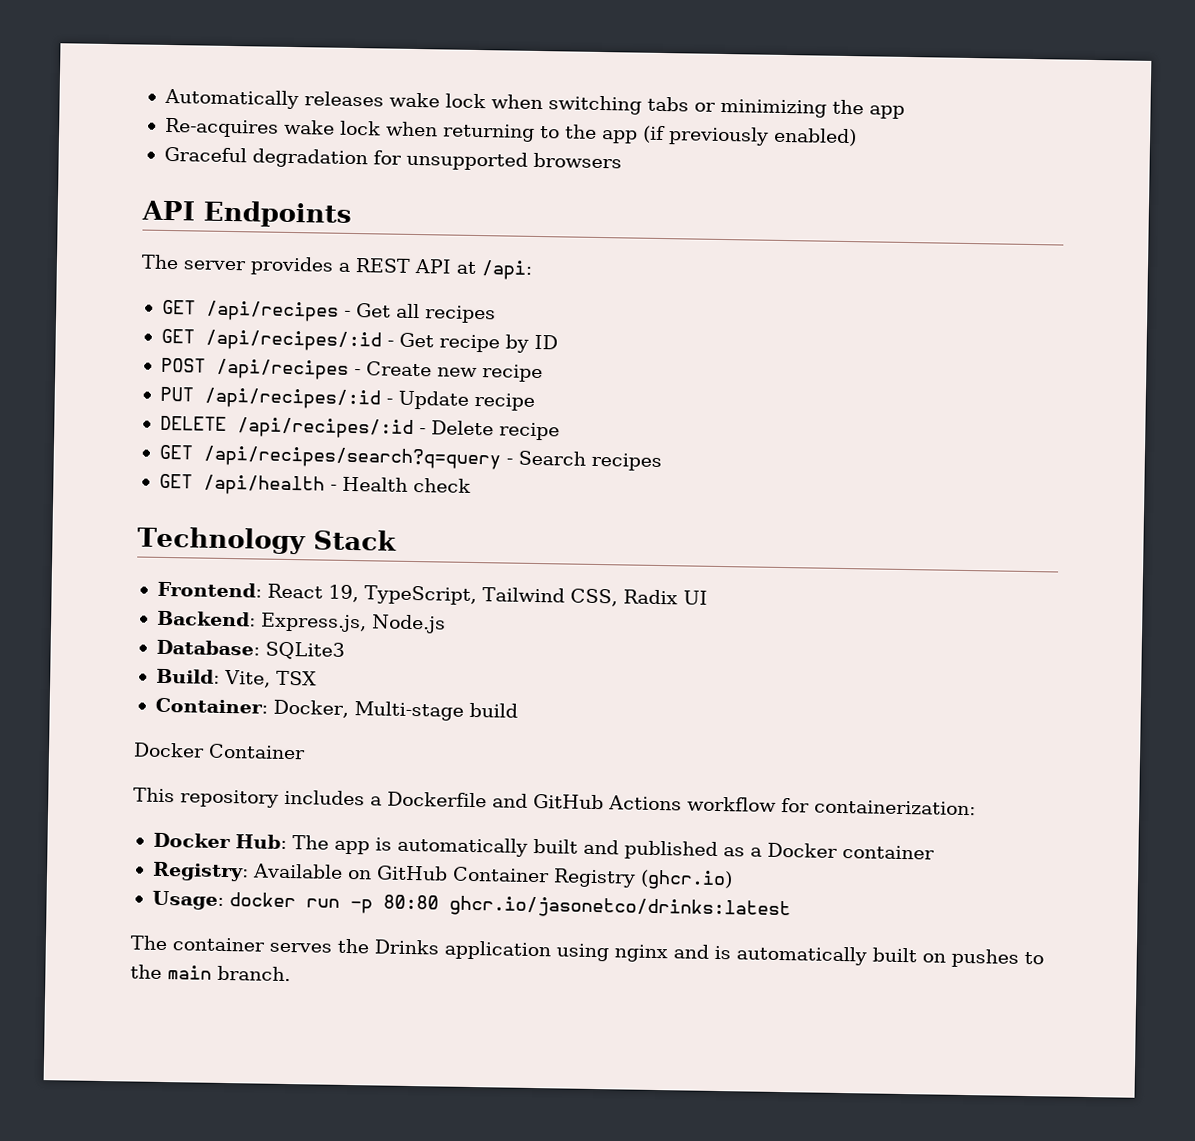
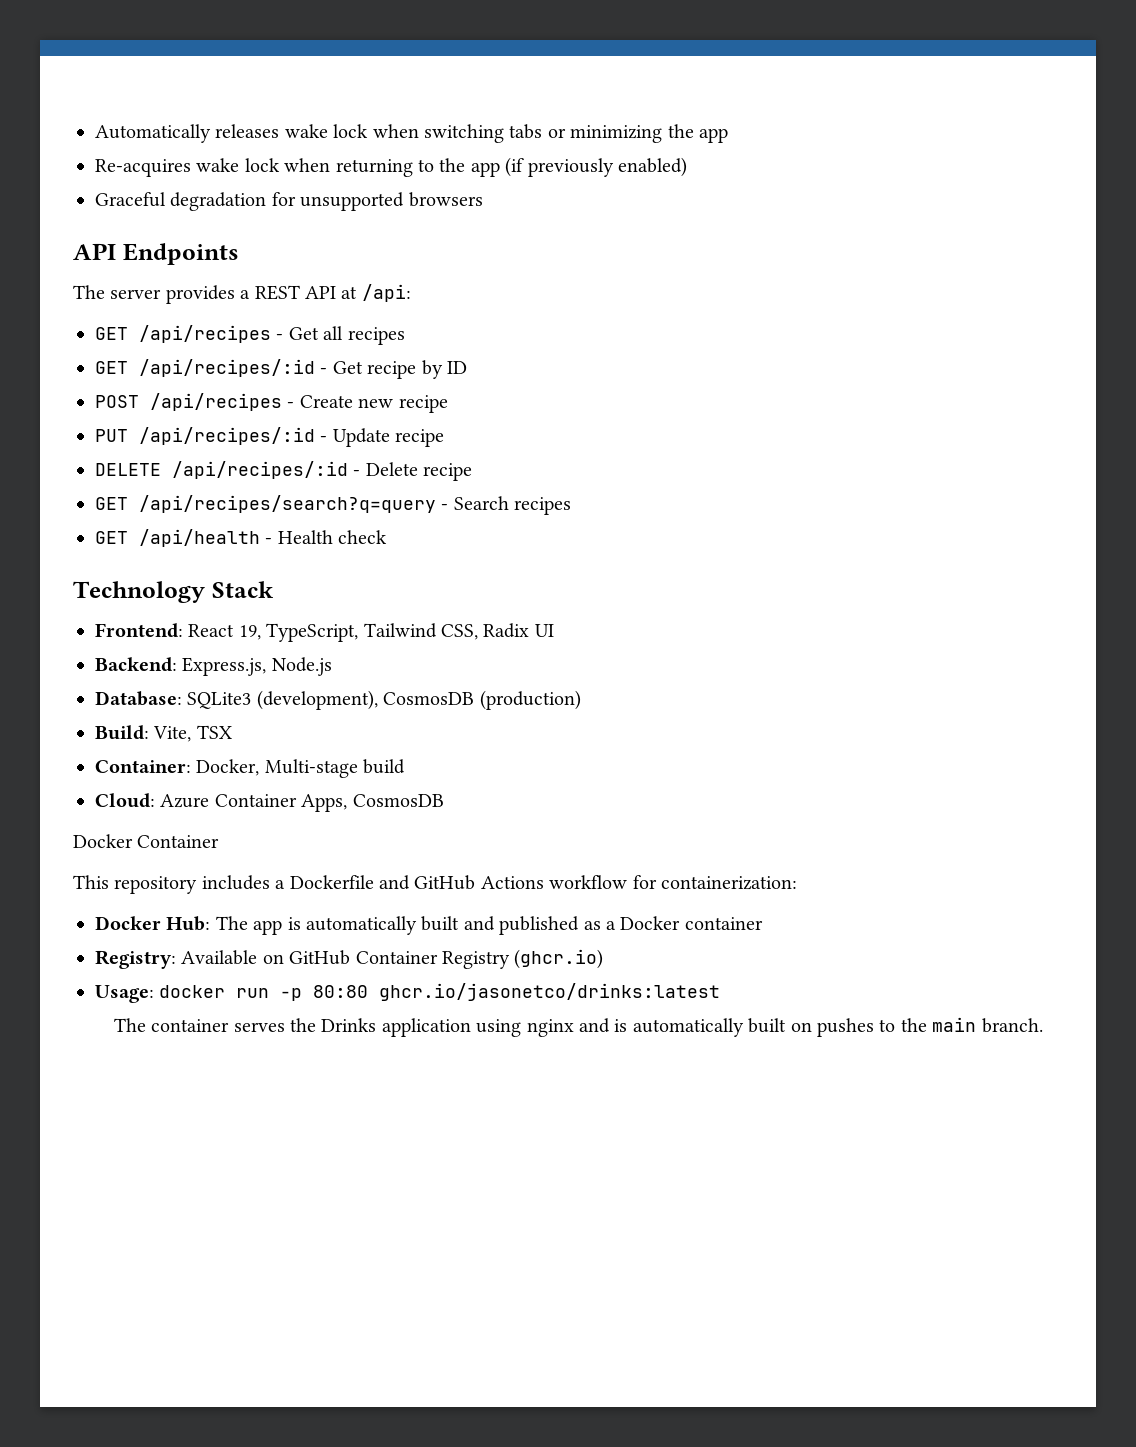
- Database: SQLite3
+ Database: SQLite3 (development), CosmosDB (production)
+ Cloud: Azure Container Apps, CosmosDB

